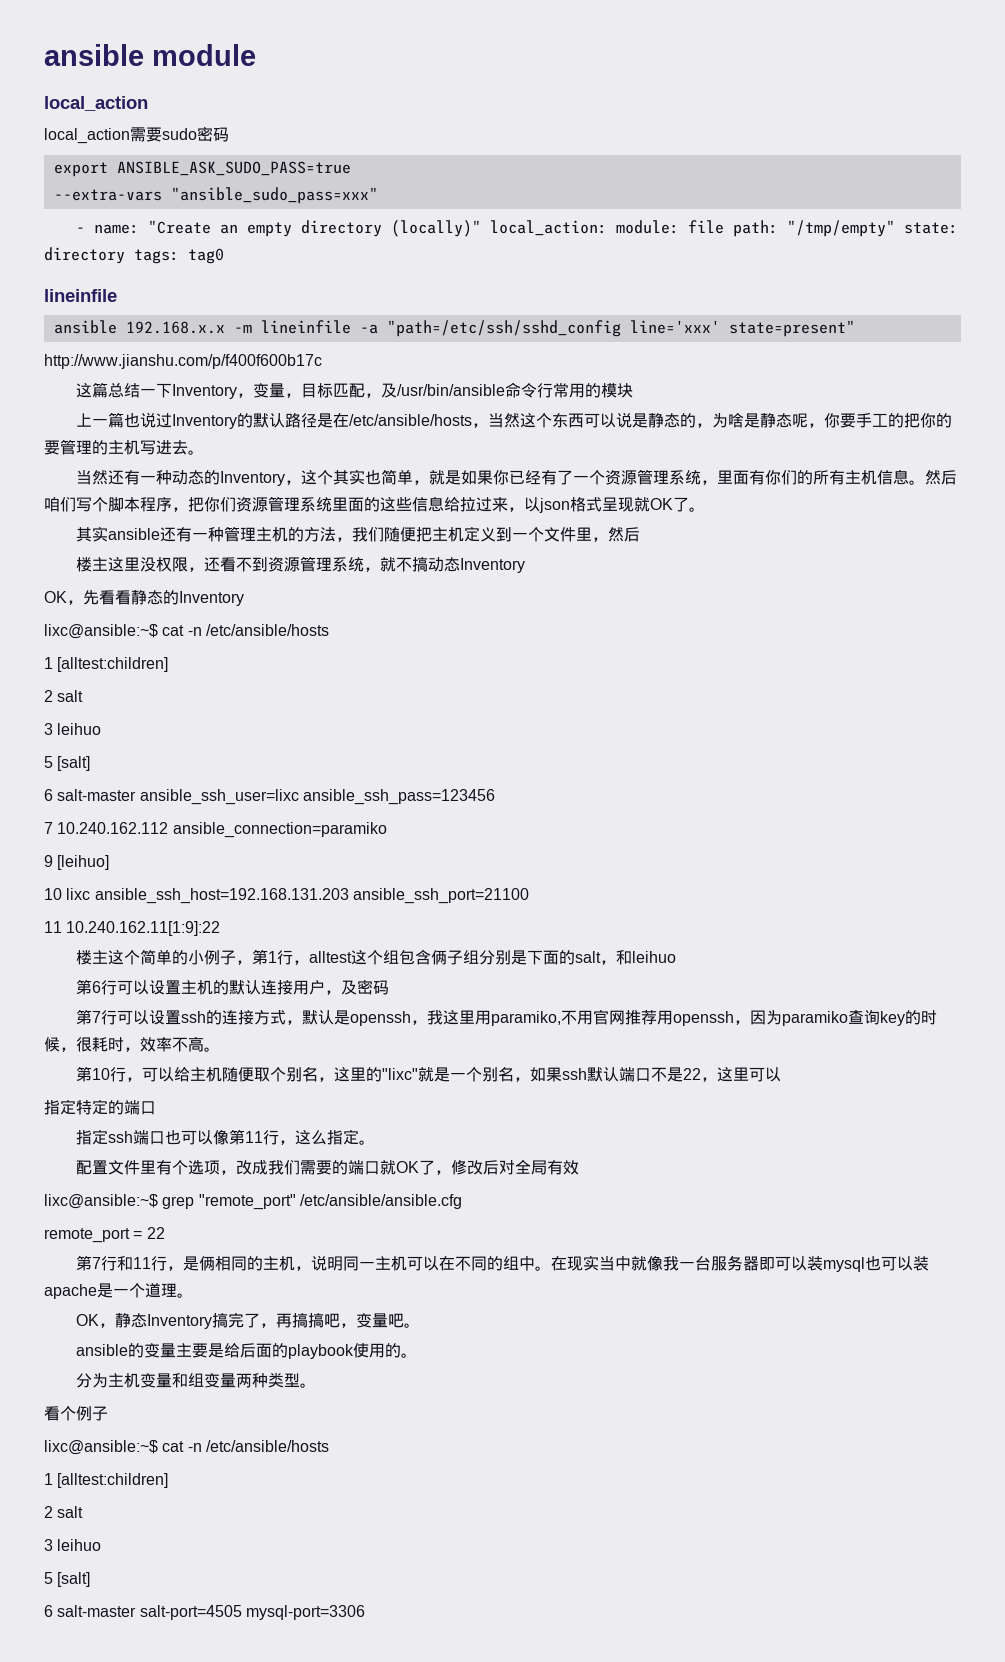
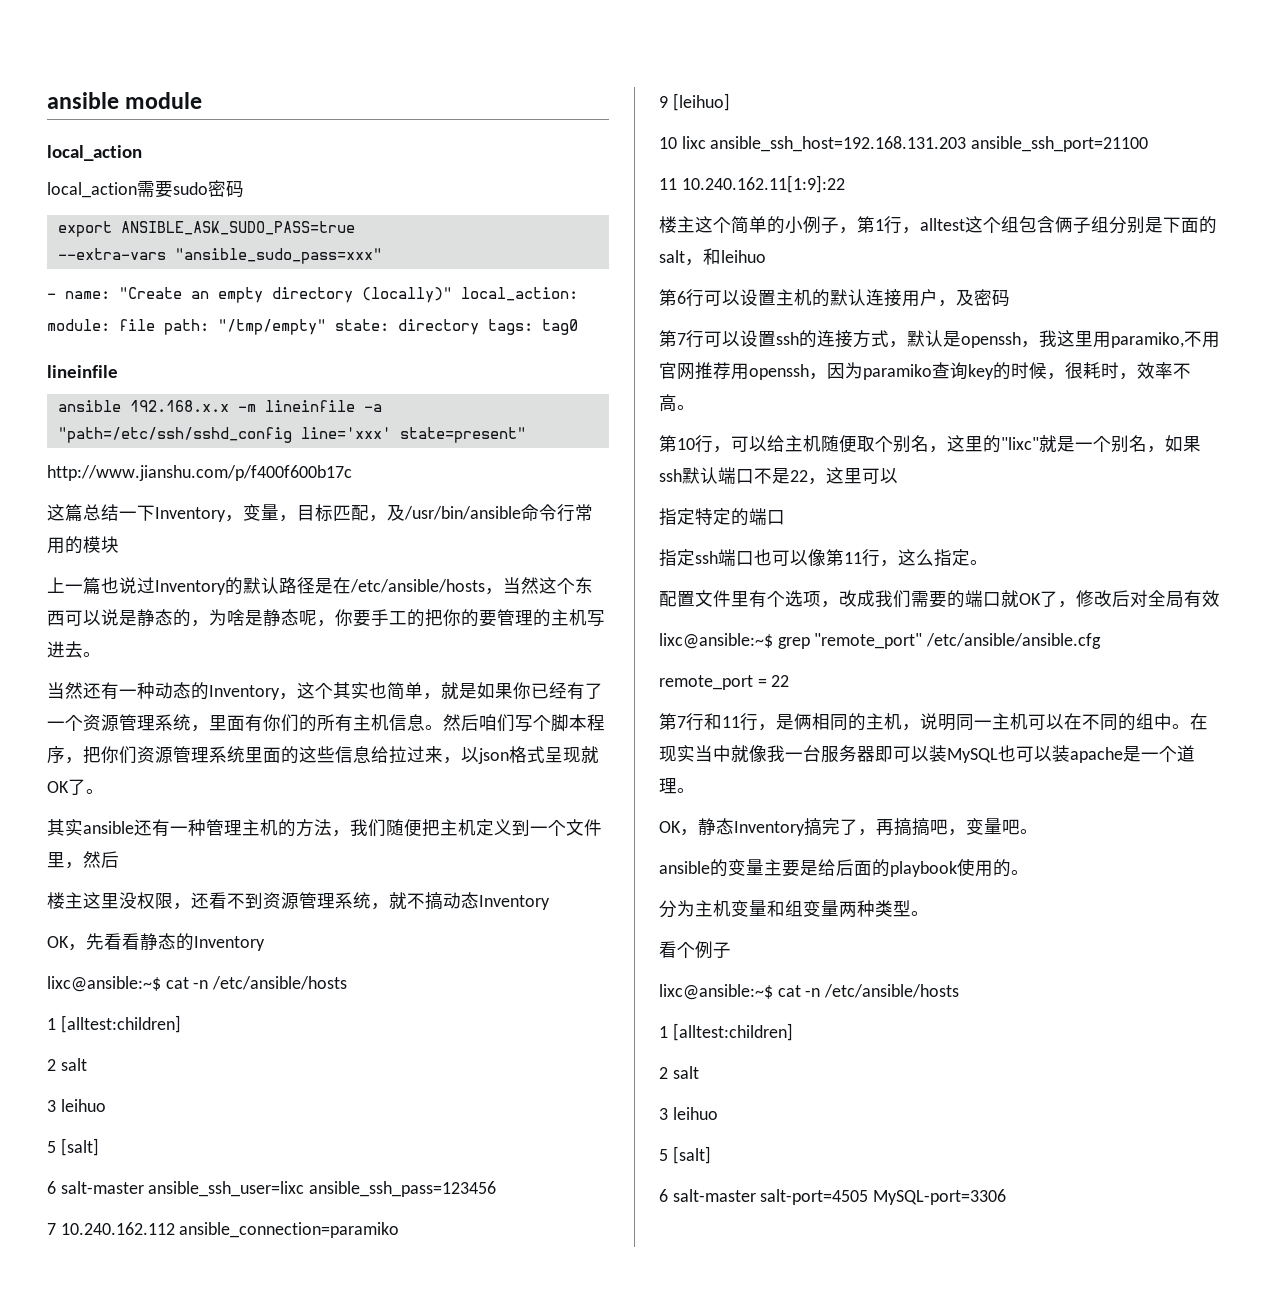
- 在现实当中就像我一台服务器即可以装mysql也可以装apache是一个道理。
+ 在现实当中就像我一台服务器即可以装MySQL也可以装apache是一个道理。
- 6 salt-master salt-port=4505 mysql-port=3306
+ 6 salt-master salt-port=4505 MySQL-port=3306

